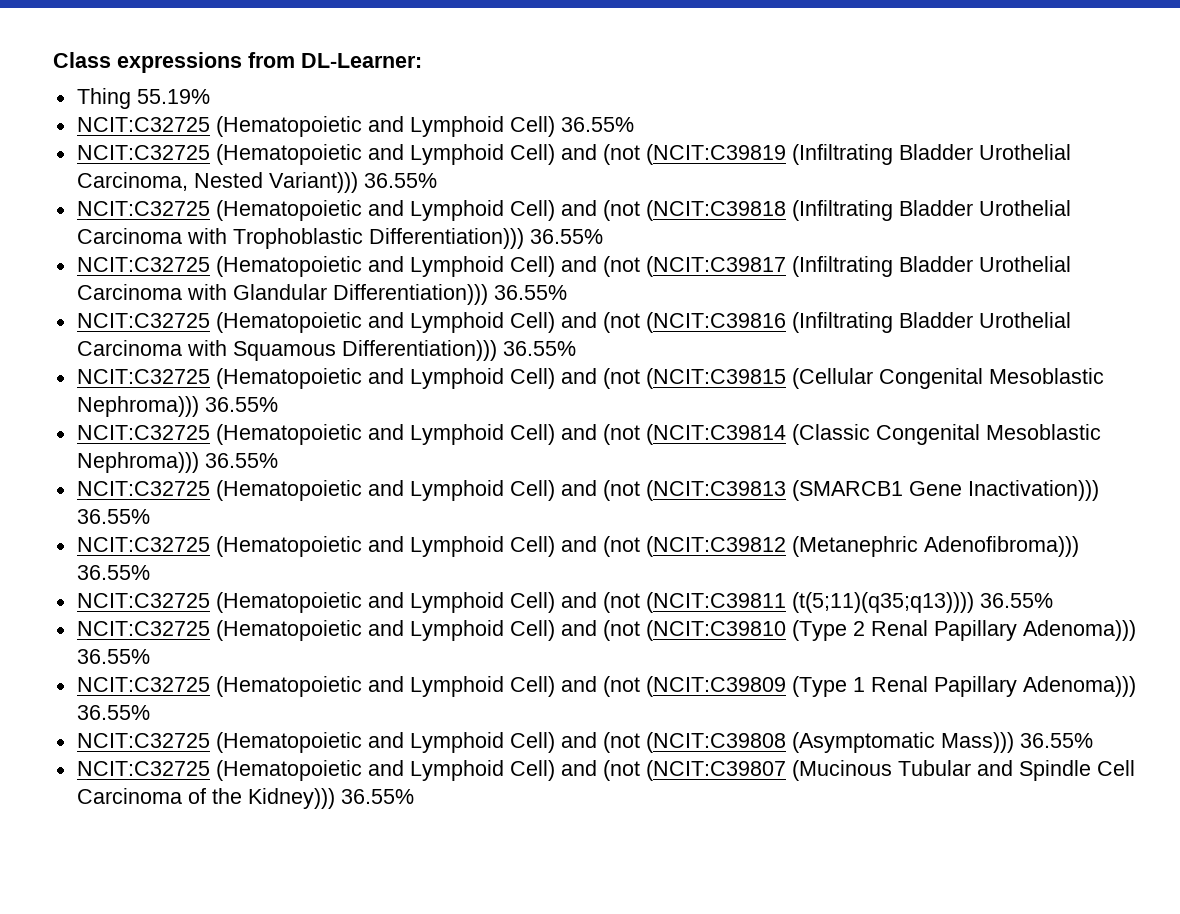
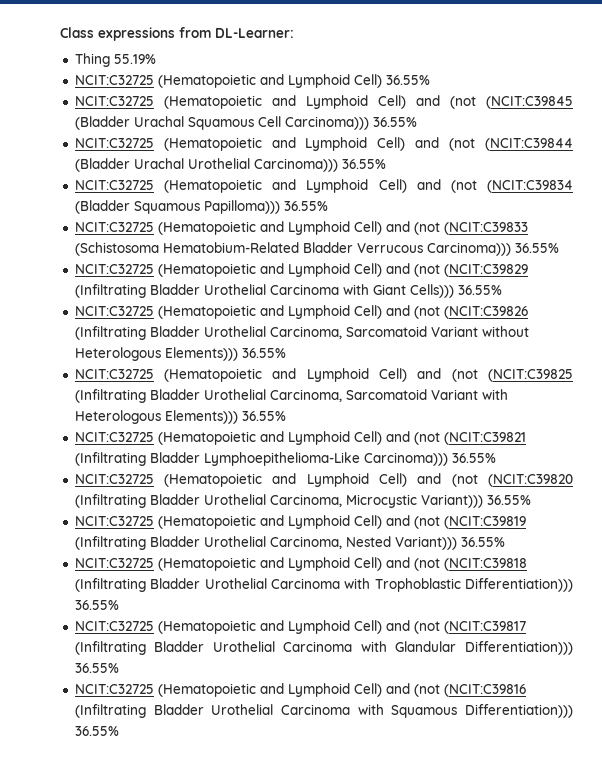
+ NCIT:C32725 (Hematopoietic and Lymphoid Cell) and (not (NCIT:C39845 (Bladder Urachal Squamous Cell Carcinoma))) 36.55%
+ NCIT:C32725 (Hematopoietic and Lymphoid Cell) and (not (NCIT:C39844 (Bladder Urachal Urothelial Carcinoma))) 36.55%
+ NCIT:C32725 (Hematopoietic and Lymphoid Cell) and (not (NCIT:C39834 (Bladder Squamous Papilloma))) 36.55%
+ NCIT:C32725 (Hematopoietic and Lymphoid Cell) and (not (NCIT:C39833 (Schistosoma Hematobium-Related Bladder Verrucous Carcinoma))) 36.55%
+ NCIT:C32725 (Hematopoietic and Lymphoid Cell) and (not (NCIT:C39829 (Infiltrating Bladder Urothelial Carcinoma with Giant Cells))) 36.55%
+ NCIT:C32725 (Hematopoietic and Lymphoid Cell) and (not (NCIT:C39826 (Infiltrating Bladder Urothelial Carcinoma, Sarcomatoid Variant without Heterologous Elements))) 36.55%
+ NCIT:C32725 (Hematopoietic and Lymphoid Cell) and (not (NCIT:C39825 (Infiltrating Bladder Urothelial Carcinoma, Sarcomatoid Variant with Heterologous Elements))) 36.55%
+ NCIT:C32725 (Hematopoietic and Lymphoid Cell) and (not (NCIT:C39821 (Infiltrating Bladder Lymphoepithelioma-Like Carcinoma))) 36.55%
+ NCIT:C32725 (Hematopoietic and Lymphoid Cell) and (not (NCIT:C39820 (Infiltrating Bladder Urothelial Carcinoma, Microcystic Variant))) 36.55%
- NCIT:C32725 (Hematopoietic and Lymphoid Cell) and (not (NCIT:C39815 (Cellular Congenital Mesoblastic Nephroma))) 36.55%
- NCIT:C32725 (Hematopoietic and Lymphoid Cell) and (not (NCIT:C39814 (Classic Congenital Mesoblastic Nephroma))) 36.55%
- NCIT:C32725 (Hematopoietic and Lymphoid Cell) and (not (NCIT:C39813 (SMARCB1 Gene Inactivation))) 36.55%
- NCIT:C32725 (Hematopoietic and Lymphoid Cell) and (not (NCIT:C39812 (Metanephric Adenofibroma))) 36.55%
- NCIT:C32725 (Hematopoietic and Lymphoid Cell) and (not (NCIT:C39811 (t(5;11)(q35;q13)))) 36.55%
- NCIT:C32725 (Hematopoietic and Lymphoid Cell) and (not (NCIT:C39810 (Type 2 Renal Papillary Adenoma))) 36.55%
- NCIT:C32725 (Hematopoietic and Lymphoid Cell) and (not (NCIT:C39809 (Type 1 Renal Papillary Adenoma))) 36.55%
- NCIT:C32725 (Hematopoietic and Lymphoid Cell) and (not (NCIT:C39808 (Asymptomatic Mass))) 36.55%
- NCIT:C32725 (Hematopoietic and Lymphoid Cell) and (not (NCIT:C39807 (Mucinous Tubular and Spindle Cell Carcinoma of the Kidney))) 36.55%

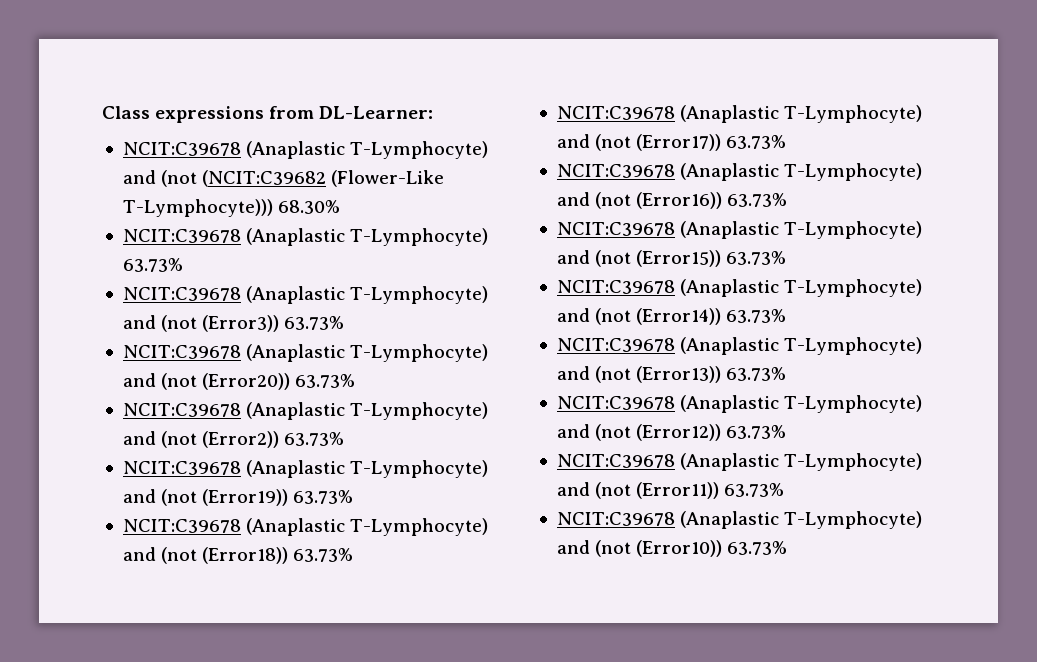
- Thing 55.19%
- NCIT:C32725 (Hematopoietic and Lymphoid Cell) 36.55%
- NCIT:C32725 (Hematopoietic and Lymphoid Cell) and (not (NCIT:C39845 (Bladder Urachal Squamous Cell Carcinoma))) 36.55%
- NCIT:C32725 (Hematopoietic and Lymphoid Cell) and (not (NCIT:C39844 (Bladder Urachal Urothelial Carcinoma))) 36.55%
- NCIT:C32725 (Hematopoietic and Lymphoid Cell) and (not (NCIT:C39834 (Bladder Squamous Papilloma))) 36.55%
- NCIT:C32725 (Hematopoietic and Lymphoid Cell) and (not (NCIT:C39833 (Schistosoma Hematobium-Related Bladder Verrucous Carcinoma))) 36.55%
- NCIT:C32725 (Hematopoietic and Lymphoid Cell) and (not (NCIT:C39829 (Infiltrating Bladder Urothelial Carcinoma with Giant Cells))) 36.55%
- NCIT:C32725 (Hematopoietic and Lymphoid Cell) and (not (NCIT:C39826 (Infiltrating Bladder Urothelial Carcinoma, Sarcomatoid Variant without Heterologous Elements))) 36.55%
- NCIT:C32725 (Hematopoietic and Lymphoid Cell) and (not (NCIT:C39825 (Infiltrating Bladder Urothelial Carcinoma, Sarcomatoid Variant with Heterologous Elements))) 36.55%
- NCIT:C32725 (Hematopoietic and Lymphoid Cell) and (not (NCIT:C39821 (Infiltrating Bladder Lymphoepithelioma-Like Carcinoma))) 36.55%
- NCIT:C32725 (Hematopoietic and Lymphoid Cell) and (not (NCIT:C39820 (Infiltrating Bladder Urothelial Carcinoma, Microcystic Variant))) 36.55%
- NCIT:C32725 (Hematopoietic and Lymphoid Cell) and (not (NCIT:C39819 (Infiltrating Bladder Urothelial Carcinoma, Nested Variant))) 36.55%
- NCIT:C32725 (Hematopoietic and Lymphoid Cell) and (not (NCIT:C39818 (Infiltrating Bladder Urothelial Carcinoma with Trophoblastic Differentiation))) 36.55%
- NCIT:C32725 (Hematopoietic and Lymphoid Cell) and (not (NCIT:C39817 (Infiltrating Bladder Urothelial Carcinoma with Glandular Differentiation))) 36.55%
- NCIT:C32725 (Hematopoietic and Lymphoid Cell) and (not (NCIT:C39816 (Infiltrating Bladder Urothelial Carcinoma with Squamous Differentiation))) 36.55%
+ NCIT:C39678 (Anaplastic T-Lymphocyte) and (not (NCIT:C39682 (Flower-Like T-Lymphocyte))) 68.30%
+ NCIT:C39678 (Anaplastic T-Lymphocyte) 63.73%
+ NCIT:C39678 (Anaplastic T-Lymphocyte) and (not (Error3)) 63.73%
+ NCIT:C39678 (Anaplastic T-Lymphocyte) and (not (Error20)) 63.73%
+ NCIT:C39678 (Anaplastic T-Lymphocyte) and (not (Error2)) 63.73%
+ NCIT:C39678 (Anaplastic T-Lymphocyte) and (not (Error19)) 63.73%
+ NCIT:C39678 (Anaplastic T-Lymphocyte) and (not (Error18)) 63.73%
+ NCIT:C39678 (Anaplastic T-Lymphocyte) and (not (Error17)) 63.73%
+ NCIT:C39678 (Anaplastic T-Lymphocyte) and (not (Error16)) 63.73%
+ NCIT:C39678 (Anaplastic T-Lymphocyte) and (not (Error15)) 63.73%
+ NCIT:C39678 (Anaplastic T-Lymphocyte) and (not (Error14)) 63.73%
+ NCIT:C39678 (Anaplastic T-Lymphocyte) and (not (Error13)) 63.73%
+ NCIT:C39678 (Anaplastic T-Lymphocyte) and (not (Error12)) 63.73%
+ NCIT:C39678 (Anaplastic T-Lymphocyte) and (not (Error11)) 63.73%
+ NCIT:C39678 (Anaplastic T-Lymphocyte) and (not (Error10)) 63.73%

